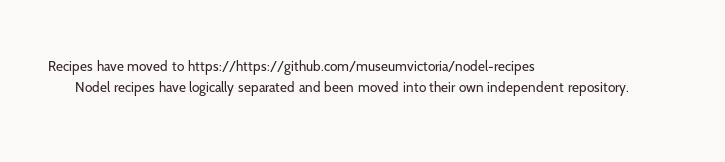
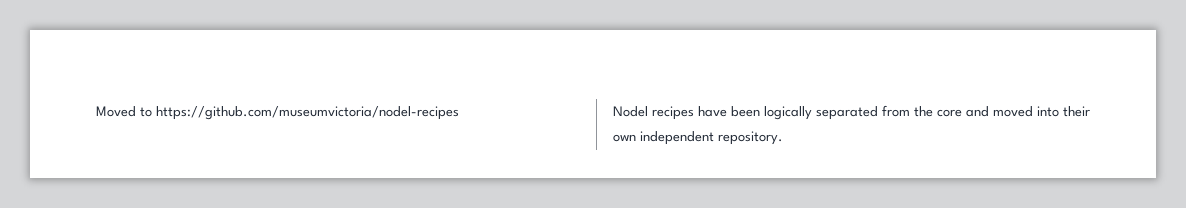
- Recipes have moved to https://https://github.com/museumvictoria/nodel-recipes
+ Moved to https://github.com/museumvictoria/nodel-recipes
- Nodel recipes have logically separated and been moved into their own independent repository.
+ Nodel recipes have been logically separated from the core and moved into their own independent repository.

